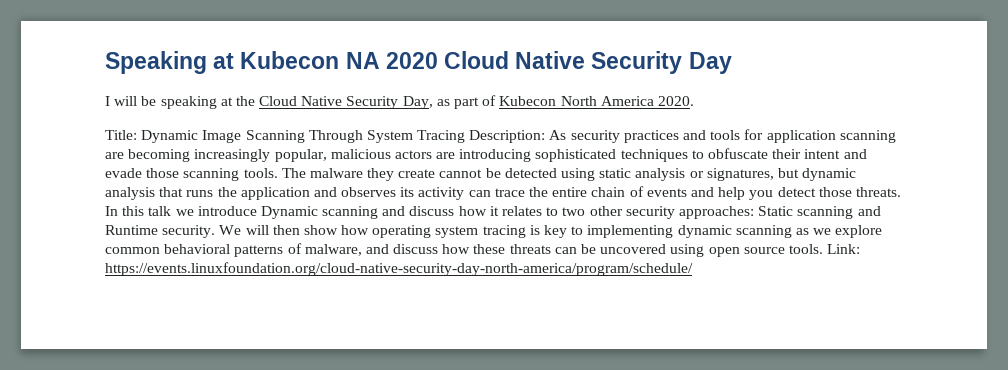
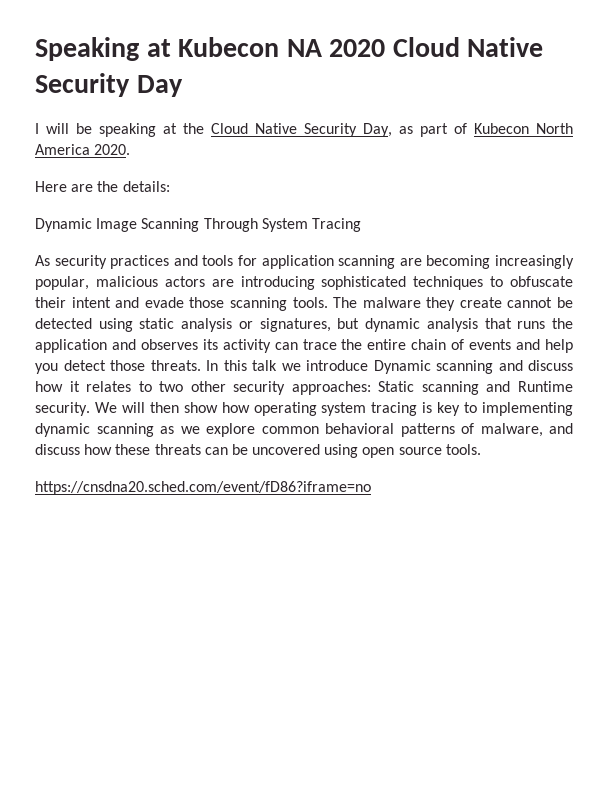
- Title: Dynamic Image Scanning Through System Tracing Description: As security practices and tools for application scanning are becoming increasingly popular, malicious actors are introducing sophisticated techniques to obfuscate their intent and evade those scanning tools.
+ Here are the details:
+ Dynamic Image Scanning Through System Tracing
+ As security practices and tools for application scanning are becoming increasingly popular, malicious actors are introducing sophisticated techniques to obfuscate their intent and evade those scanning tools.
- We will then show how operating system tracing is key to implementing dynamic scanning as we explore common behavioral patterns of malware, and discuss how these threats can be uncovered using open source tools. Link: https://events.linuxfoundation.org/cloud-native-security-day-north-america/program/schedule/
+ We will then show how operating system tracing is key to implementing dynamic scanning as we explore common behavioral patterns of malware, and discuss how these threats can be uncovered using open source tools.
+ https://cnsdna20.sched.com/event/fD86?iframe=no

